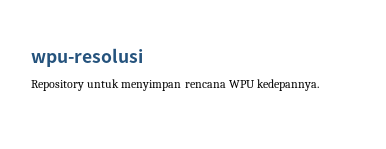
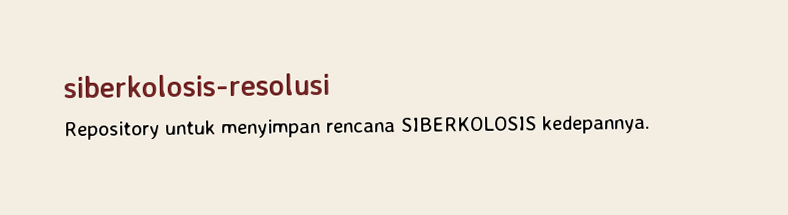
- wpu-resolusi
+ siberkolosis-resolusi
- Repository untuk menyimpan rencana WPU kedepannya.
+ Repository untuk menyimpan rencana SIBERKOLOSIS kedepannya.

